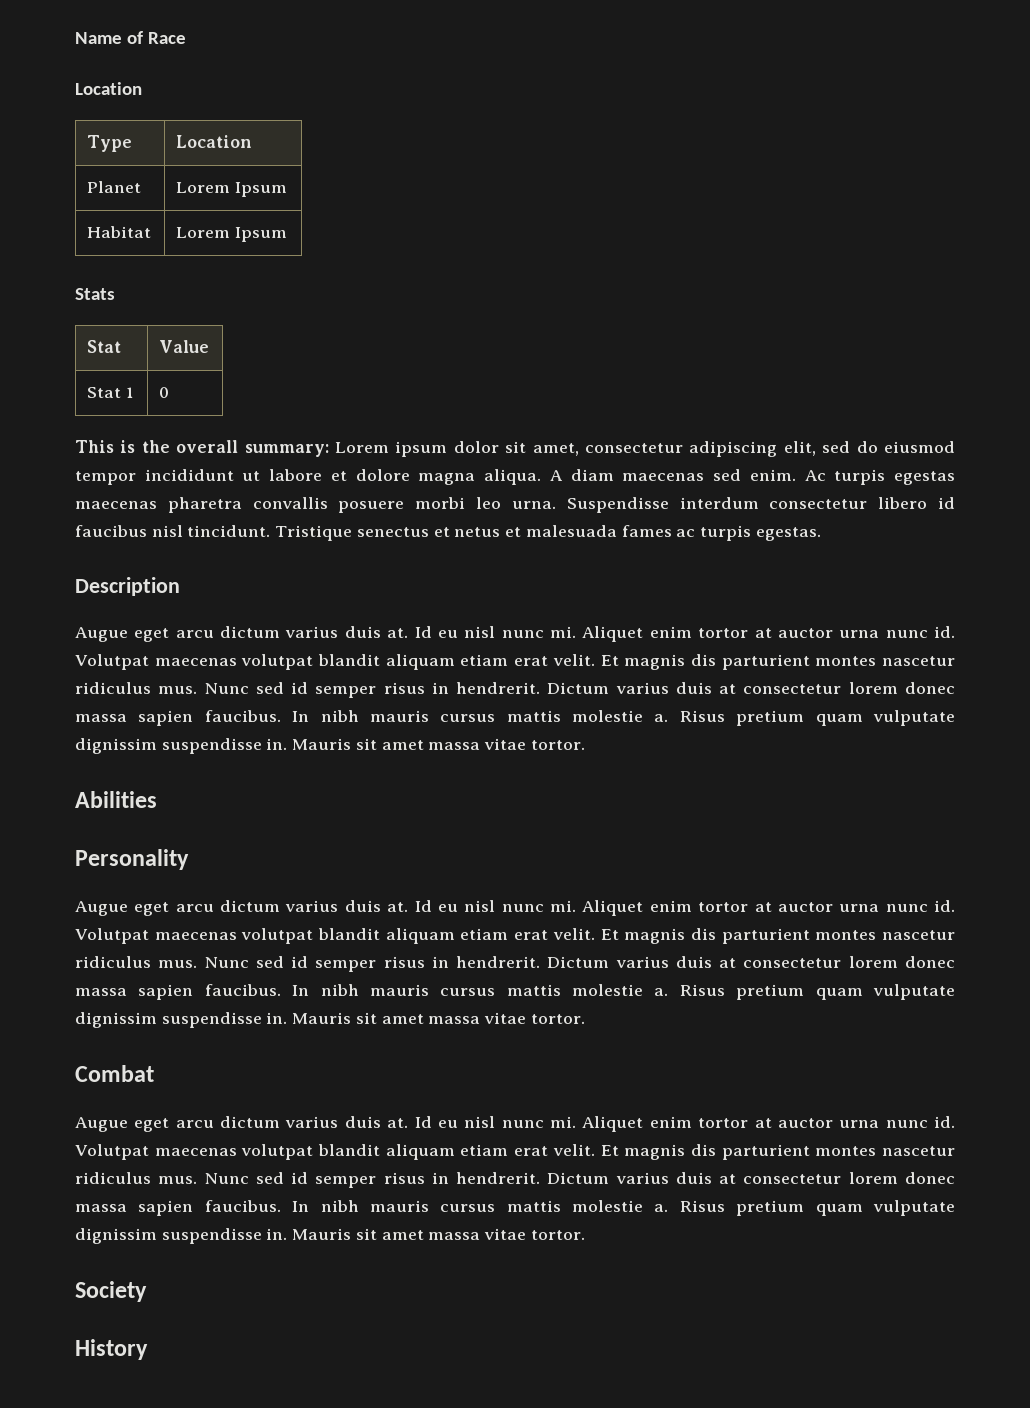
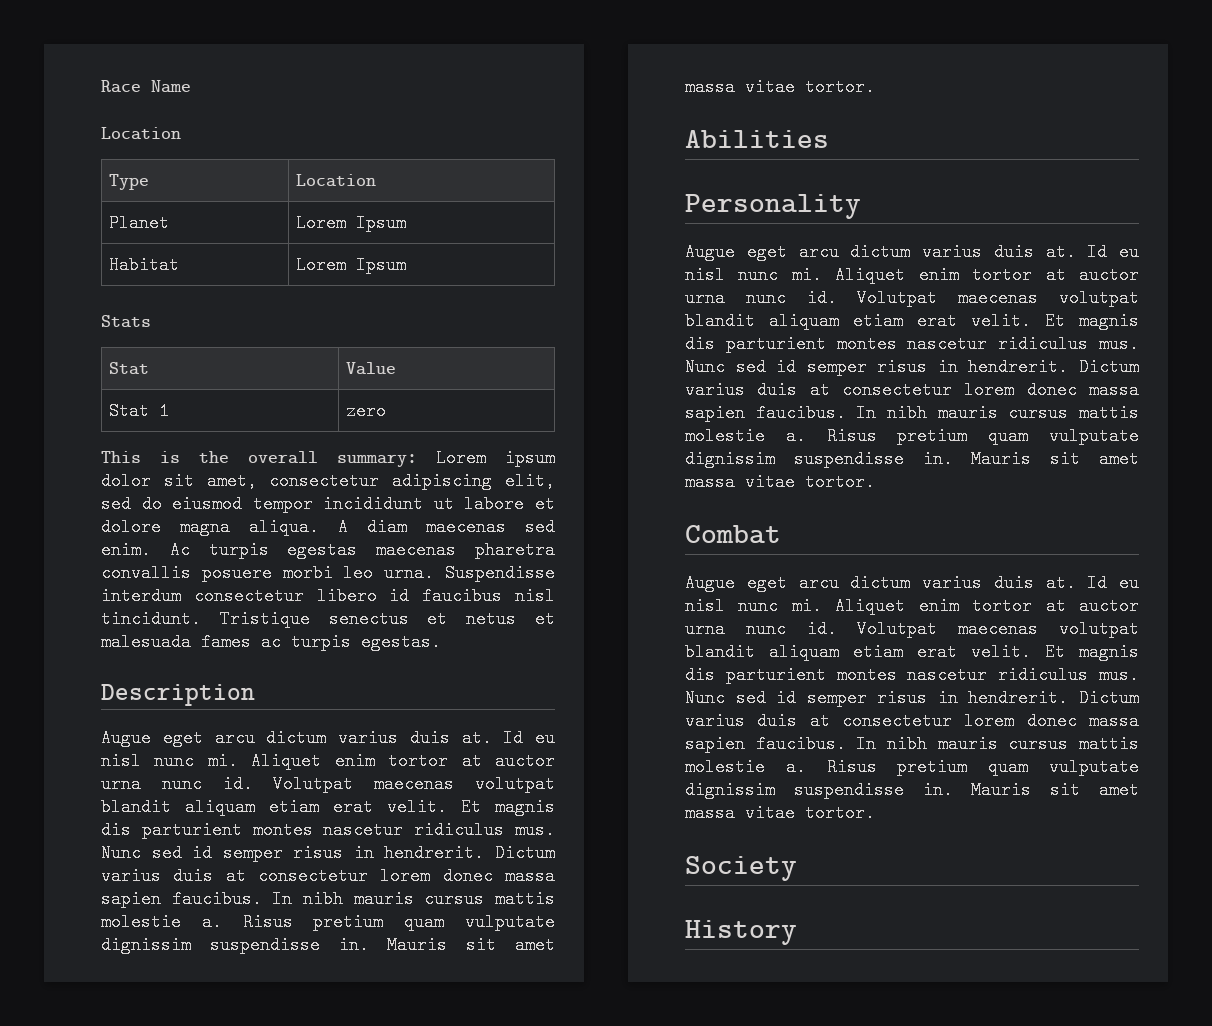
- Name of Race
+ Race Name
- Stat 1 | 0
+ Stat 1 | zero

